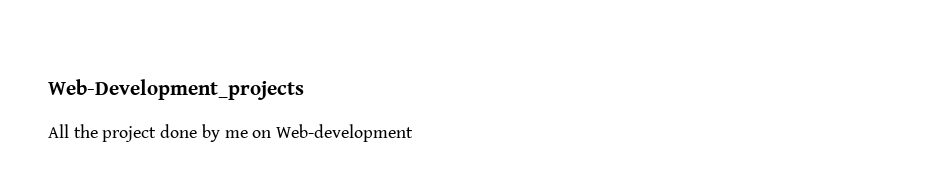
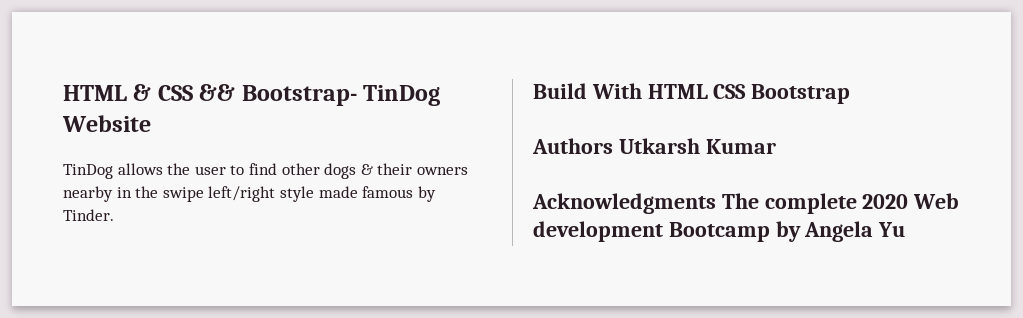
- Web-Development_projects
- All the project done by me on Web-development
+ HTML & CSS && Bootstrap- TinDog Website
+ TinDog allows the user to find other dogs & their owners nearby in the swipe left/right style made famous by Tinder.
+ Build With HTML CSS Bootstrap
+ Authors Utkarsh Kumar
+ Acknowledgments The complete 2020 Web development Bootcamp by Angela Yu

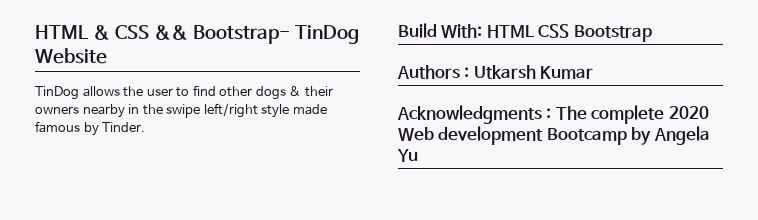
- Build With HTML CSS Bootstrap
+ Build With: HTML CSS Bootstrap
- Authors Utkarsh Kumar
+ Authors : Utkarsh Kumar
- Acknowledgments The complete 2020 Web development Bootcamp by Angela Yu
+ Acknowledgments : The complete 2020 Web development Bootcamp by Angela Yu

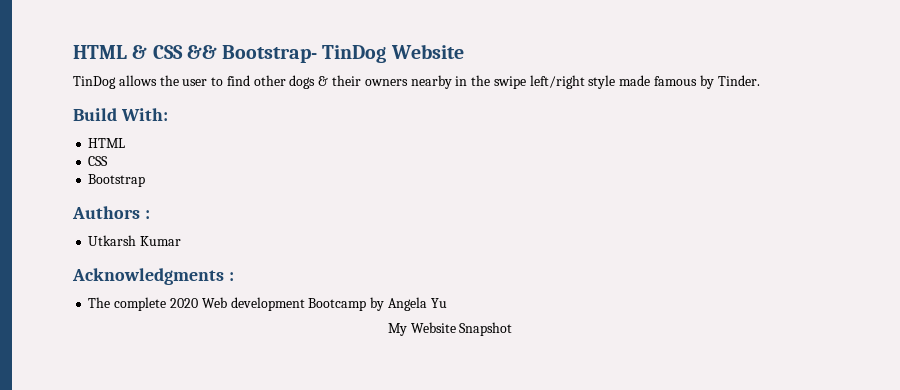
- Build With: HTML CSS Bootstrap
+ Build With:
+ HTML
+ CSS
+ Bootstrap
- Authors : Utkarsh Kumar
+ Authors :
+ Utkarsh Kumar
- Acknowledgments : The complete 2020 Web development Bootcamp by Angela Yu
+ Acknowledgments :
+ The complete 2020 Web development Bootcamp by Angela Yu
+ My Website Snapshot

